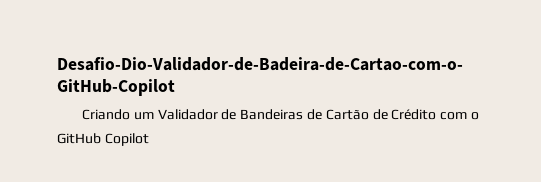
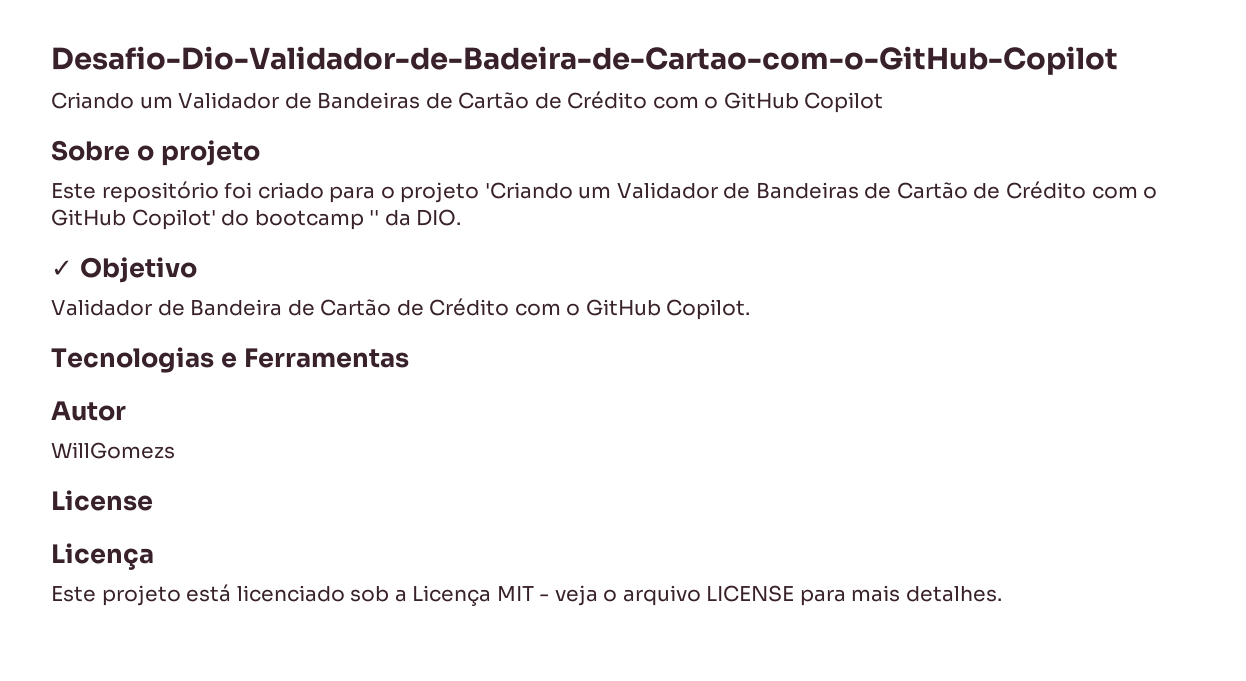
+ Sobre o projeto
+ Este repositório foi criado para o projeto 'Criando um Validador de Bandeiras de Cartão de Crédito com o GitHub Copilot' do bootcamp '' da DIO.
+ ✓ Objetivo
+ Validador de Bandeira de Cartão de Crédito com o GitHub Copilot.
+ Tecnologias e Ferramentas
+ Autor
+ WillGomezs
+ License
+ Licença
+ Este projeto está licenciado sob a Licença MIT - veja o arquivo LICENSE para mais detalhes.

